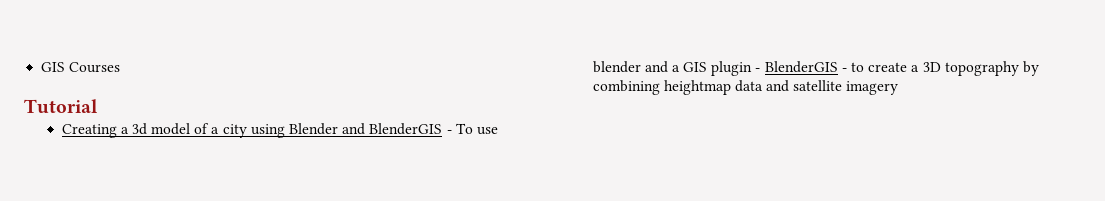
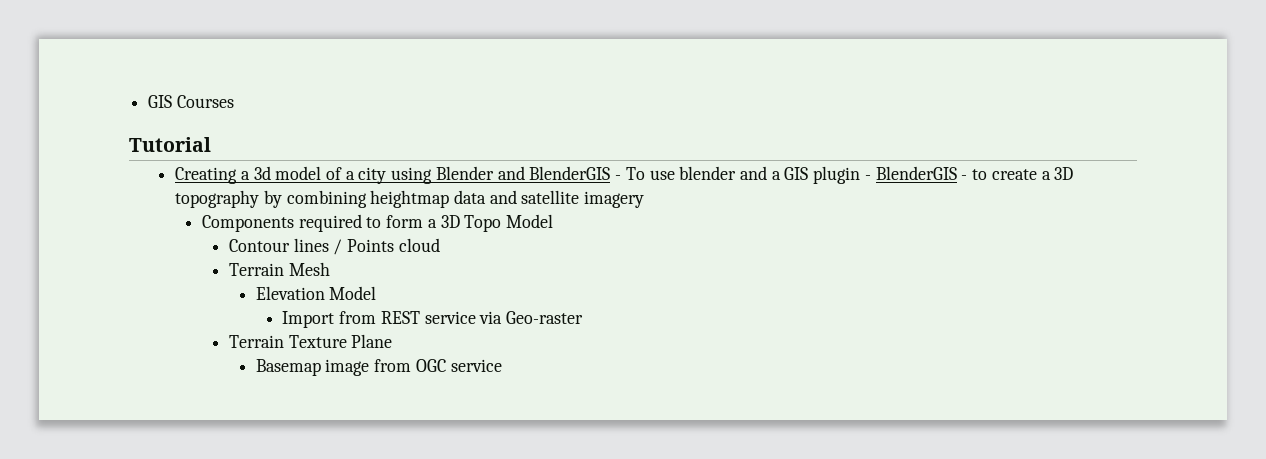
+ Components required to form a 3D Topo Model
+ Contour lines / Points cloud
+ Terrain Mesh
+ Elevation Model
+ Import from REST service via Geo-raster
+ Terrain Texture Plane
+ Basemap image from OGC service

